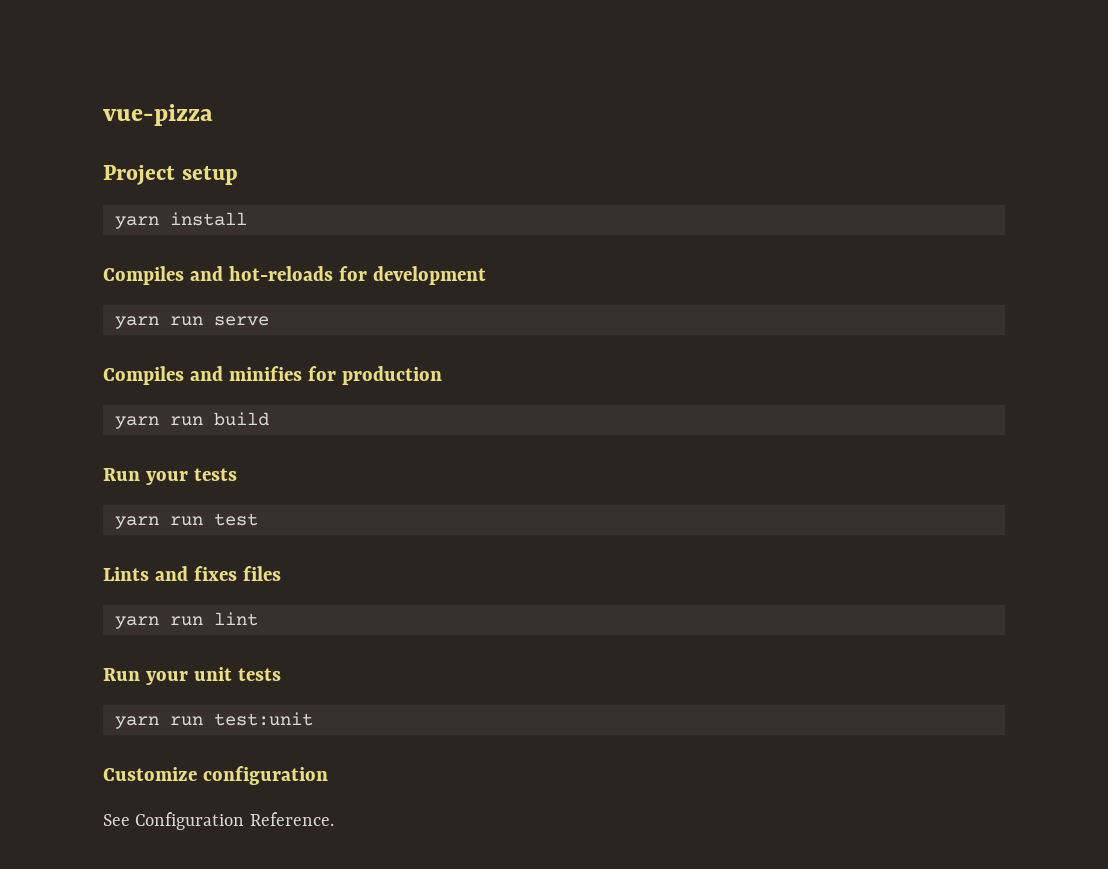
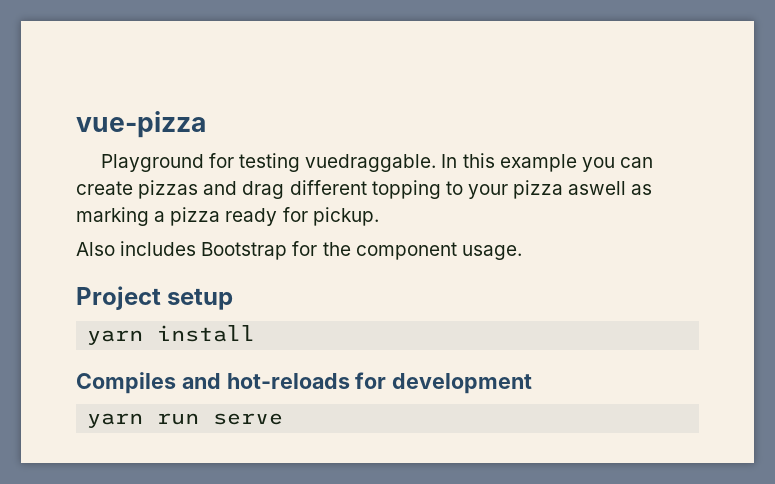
+ Playground for testing vuedraggable. In this example you can create pizzas and drag different topping to your pizza aswell as marking a pizza ready for pickup.
+ Also includes Bootstrap for the component usage.
- Compiles and minifies for production
- yarn run build
- Run your tests
- yarn run test
- Lints and fixes files
- yarn run lint
- Run your unit tests
- yarn run test:unit
- Customize configuration
- See Configuration Reference.

